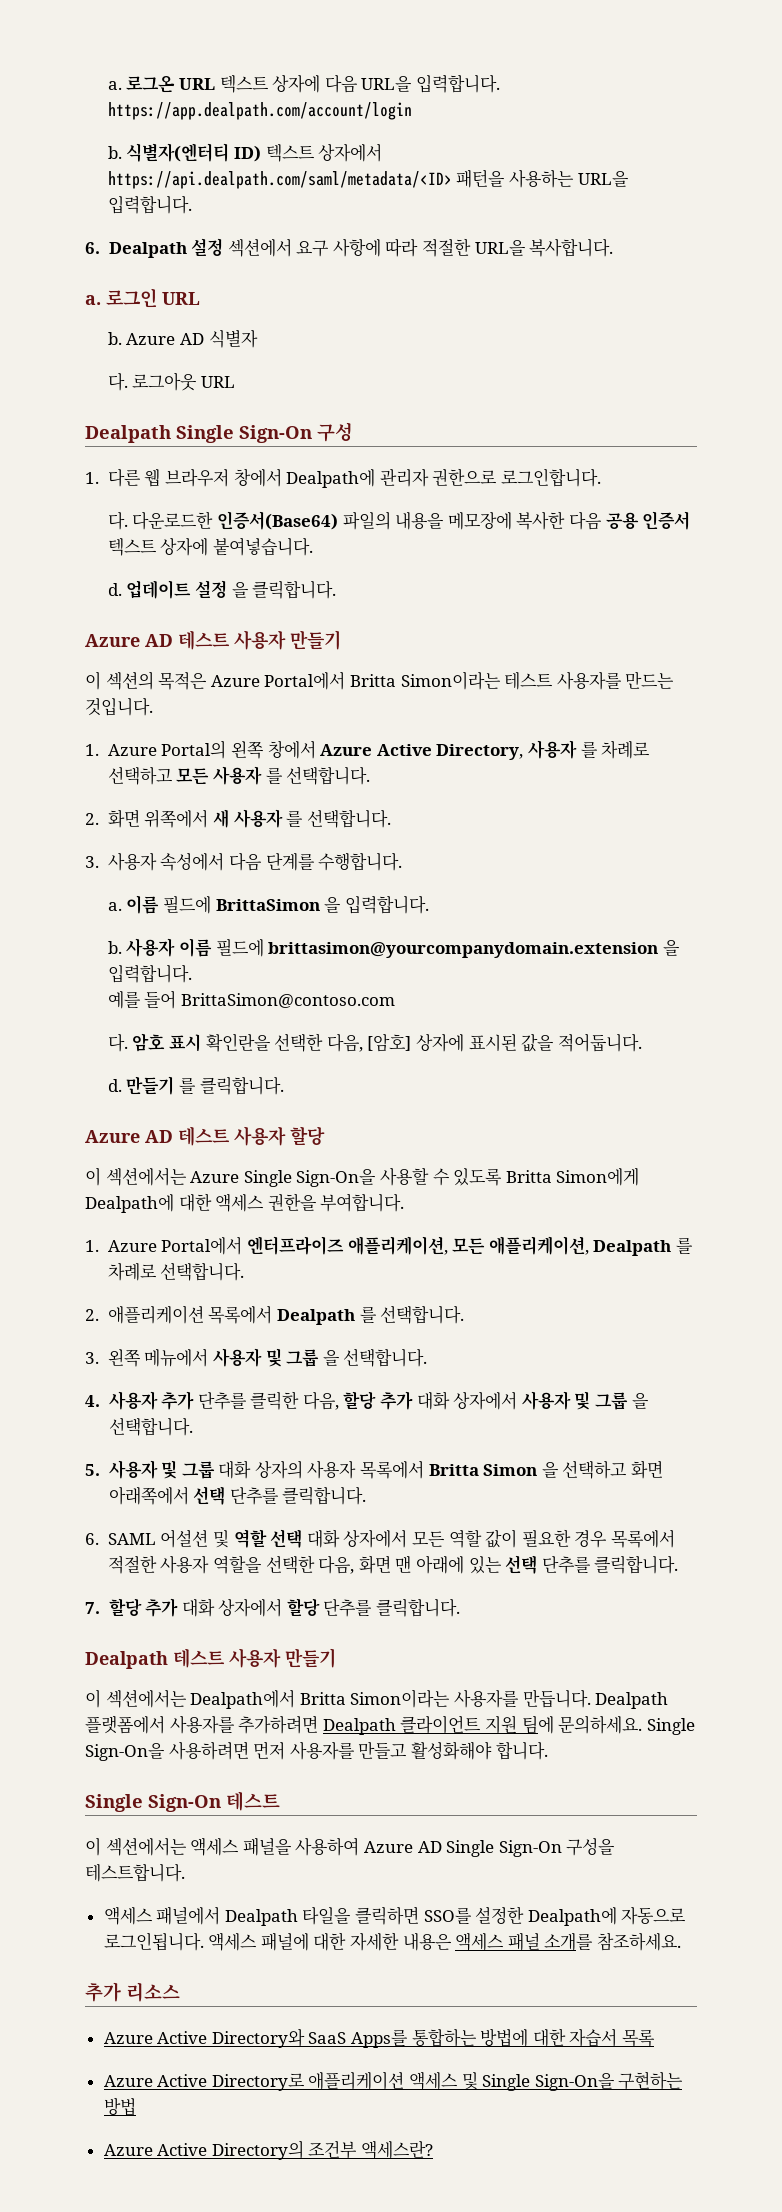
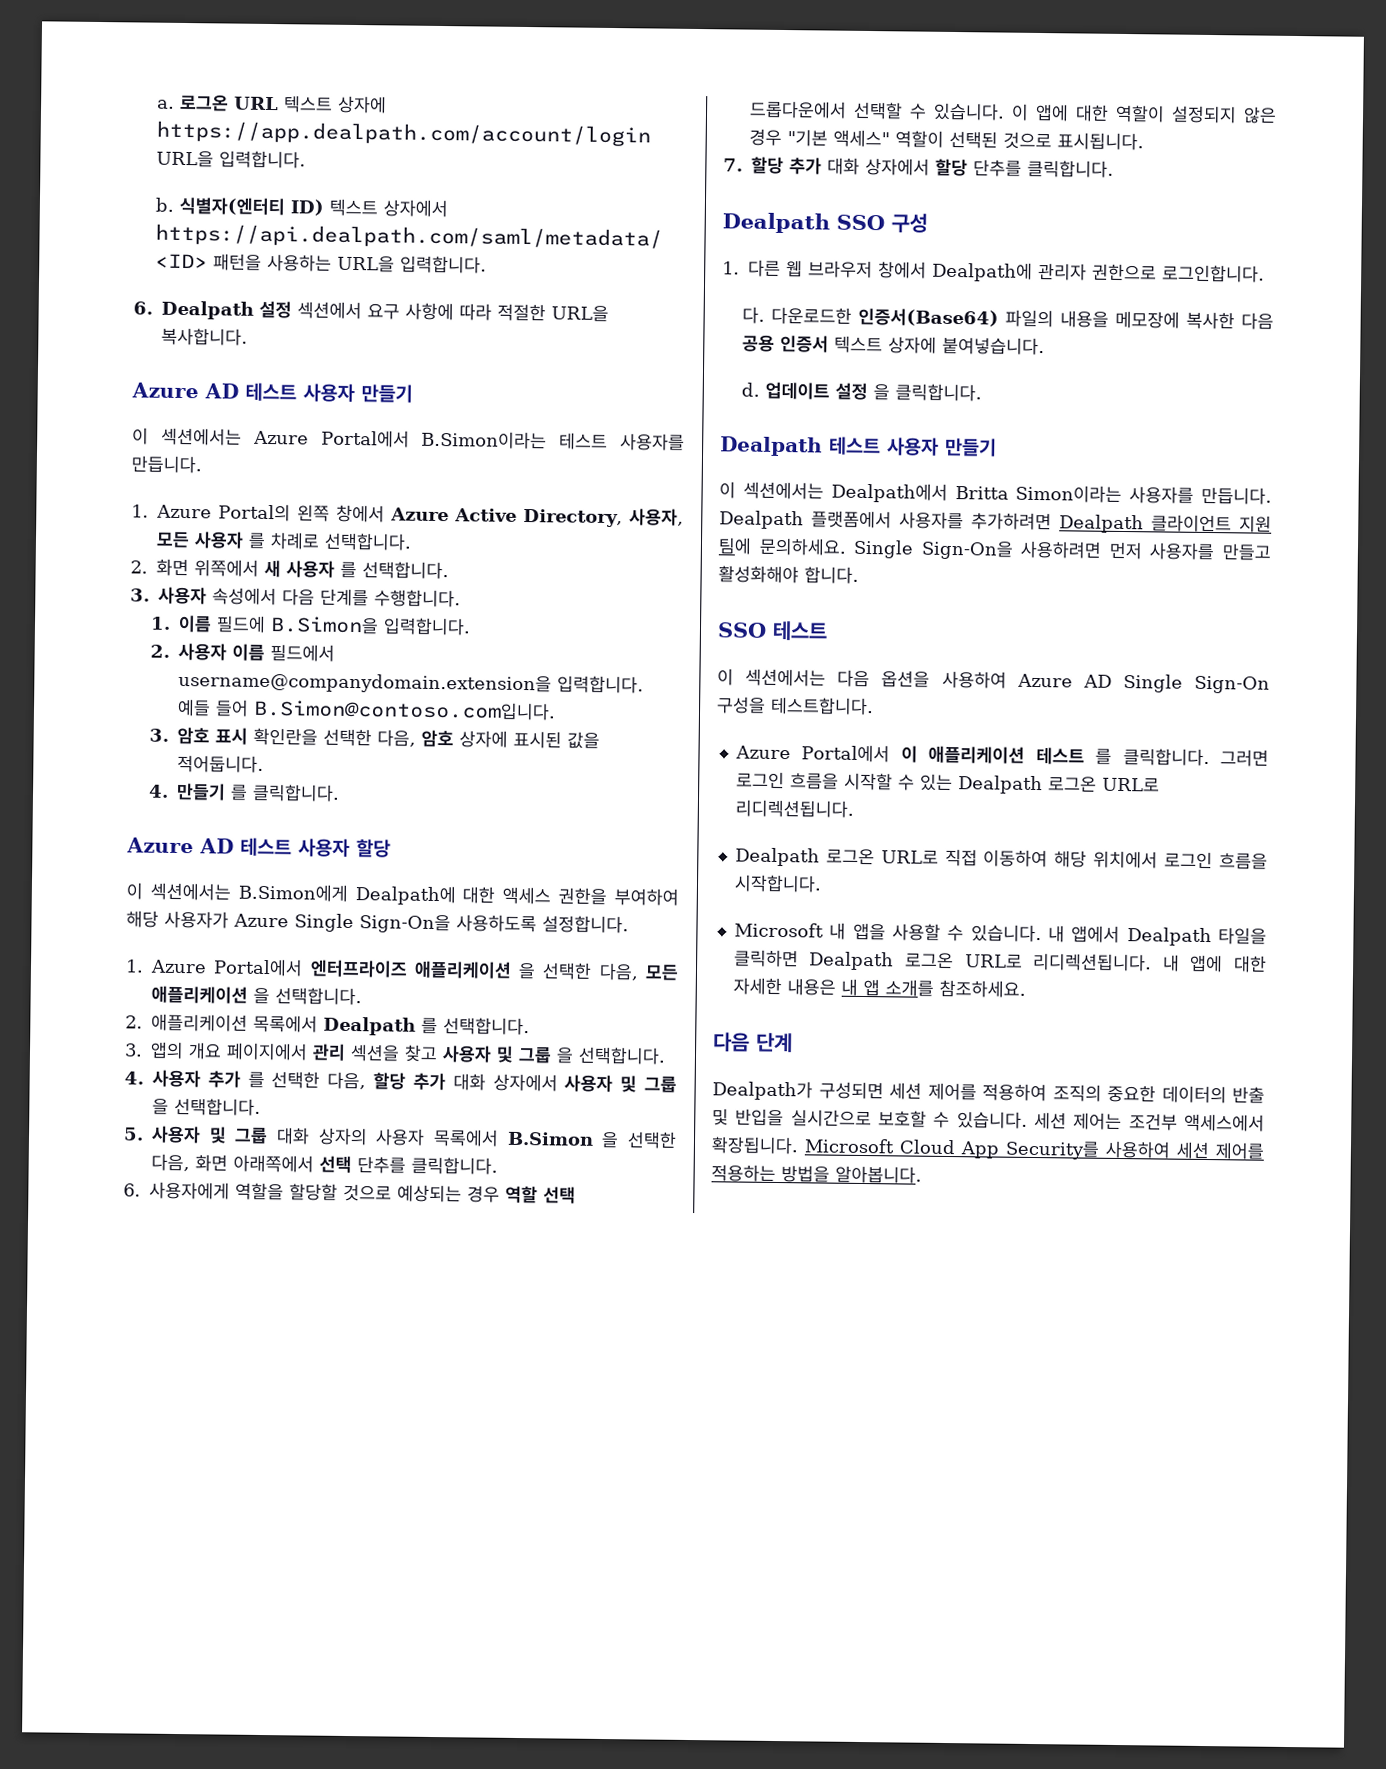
- 로그온 URL 텍스트 상자에 다음 URL을 입력합니다. https://app.dealpath.com/account/login
+ 로그온 URL 텍스트 상자에 https://app.dealpath.com/account/login URL을 입력합니다.
- a. 로그인 URL
- b. Azure AD 식별자
- 다. 로그아웃 URL
- Dealpath Single Sign-On 구성
+ Azure AD 테스트 사용자 만들기
+ 이 섹션에서는 Azure Portal에서 B.Simon이라는 테스트 사용자를 만듭니다.
+ 1. Azure Portal의 왼쪽 창에서 Azure Active Directory, 사용자, 모든 사용자 를 차례로 선택합니다.
+ 2. 화면 위쪽에서 새 사용자 를 선택합니다.
+ 3. 사용자 속성에서 다음 단계를 수행합니다.
+ 1. 이름 필드에 B.Simon을 입력합니다.
+ 2. 사용자 이름 필드에서 username@companydomain.extension을 입력합니다. 예들 들어 B.Simon@contoso.com입니다.
+ 3. 암호 표시 확인란을 선택한 다음, 암호 상자에 표시된 값을 적어둡니다.
+ 4. 만들기 를 클릭합니다.
+ Azure AD 테스트 사용자 할당
+ 이 섹션에서는 B.Simon에게 Dealpath에 대한 액세스 권한을 부여하여 해당 사용자가 Azure Single Sign-On을 사용하도록 설정합니다.
+ 1. Azure Portal에서 엔터프라이즈 애플리케이션 을 선택한 다음, 모든 애플리케이션 을 선택합니다.
+ 2. 애플리케이션 목록에서 Dealpath 를 선택합니다.
+ 3. 앱의 개요 페이지에서 관리 섹션을 찾고 사용자 및 그룹 을 선택합니다.
+ 4. 사용자 추가 를 선택한 다음, 할당 추가 대화 상자에서 사용자 및 그룹 을 선택합니다.
+ 5. 사용자 및 그룹 대화 상자의 사용자 목록에서 B.Simon 을 선택한 다음, 화면 아래쪽에서 선택 단추를 클릭합니다.
+ 6. 사용자에게 역할을 할당할 것으로 예상되는 경우 역할 선택 드롭다운에서 선택할 수 있습니다. 이 앱에 대한 역할이 설정되지 않은 경우 "기본 액세스" 역할이 선택된 것으로 표시됩니다.
+ 7. 할당 추가 대화 상자에서 할당 단추를 클릭합니다.
+ Dealpath SSO 구성
- Azure AD 테스트 사용자 만들기
- 이 섹션의 목적은 Azure Portal에서 Britta Simon이라는 테스트 사용자를 만드는 것입니다.
- 1. Azure Portal의 왼쪽 창에서 Azure Active Directory, 사용자 를 차례로 선택하고 모든 사용자 를 선택합니다.
- 2. 화면 위쪽에서 새 사용자 를 선택합니다.
- 3. 사용자 속성에서 다음 단계를 수행합니다.
- a. 이름 필드에 BrittaSimon 을 입력합니다.
- b. 사용자 이름 필드에 brittasimon@yourcompanydomain.extension 을 입력합니다.
- 예를 들어 BrittaSimon@contoso.com
- 다. 암호 표시 확인란을 선택한 다음, [암호] 상자에 표시된 값을 적어둡니다.
- d. 만들기 를 클릭합니다.
- Azure AD 테스트 사용자 할당
- 이 섹션에서는 Azure Single Sign-On을 사용할 수 있도록 Britta Simon에게 Dealpath에 대한 액세스 권한을 부여합니다.
- 1. Azure Portal에서 엔터프라이즈 애플리케이션, 모든 애플리케이션, Dealpath 를 차례로 선택합니다.
- 2. 애플리케이션 목록에서 Dealpath 를 선택합니다.
- 3. 왼쪽 메뉴에서 사용자 및 그룹 을 선택합니다.
- 4. 사용자 추가 단추를 클릭한 다음, 할당 추가 대화 상자에서 사용자 및 그룹 을 선택합니다.
- 5. 사용자 및 그룹 대화 상자의 사용자 목록에서 Britta Simon 을 선택하고 화면 아래쪽에서 선택 단추를 클릭합니다.
- 6. SAML 어설션 및 역할 선택 대화 상자에서 모든 역할 값이 필요한 경우 목록에서 적절한 사용자 역할을 선택한 다음, 화면 맨 아래에 있는 선택 단추를 클릭합니다.
- 7. 할당 추가 대화 상자에서 할당 단추를 클릭합니다.
- Single Sign-On 테스트
+ SSO 테스트
- 이 섹션에서는 액세스 패널을 사용하여 Azure AD Single Sign-On 구성을 테스트합니다.
+ 이 섹션에서는 다음 옵션을 사용하여 Azure AD Single Sign-On 구성을 테스트합니다.
- 액세스 패널에서 Dealpath 타일을 클릭하면 SSO를 설정한 Dealpath에 자동으로 로그인됩니다. 액세스 패널에 대한 자세한 내용은 액세스 패널 소개를 참조하세요.
+ Azure Portal에서 이 애플리케이션 테스트 를 클릭합니다. 그러면 로그인 흐름을 시작할 수 있는 Dealpath 로그온 URL로 리디렉션됩니다.
+ Dealpath 로그온 URL로 직접 이동하여 해당 위치에서 로그인 흐름을 시작합니다.
+ Microsoft 내 앱을 사용할 수 있습니다. 내 앱에서 Dealpath 타일을 클릭하면 Dealpath 로그온 URL로 리디렉션됩니다. 내 앱에 대한 자세한 내용은 내 앱 소개를 참조하세요.
- 추가 리소스
- Azure Active Directory와 SaaS Apps를 통합하는 방법에 대한 자습서 목록
- Azure Active Directory로 애플리케이션 액세스 및 Single Sign-On을 구현하는 방법
- Azure Active Directory의 조건부 액세스란?
+ 다음 단계
+ Dealpath가 구성되면 세션 제어를 적용하여 조직의 중요한 데이터의 반출 및 반입을 실시간으로 보호할 수 있습니다. 세션 제어는 조건부 액세스에서 확장됩니다. Microsoft Cloud App Security를 사용하여 세션 제어를 적용하는 방법을 알아봅니다.

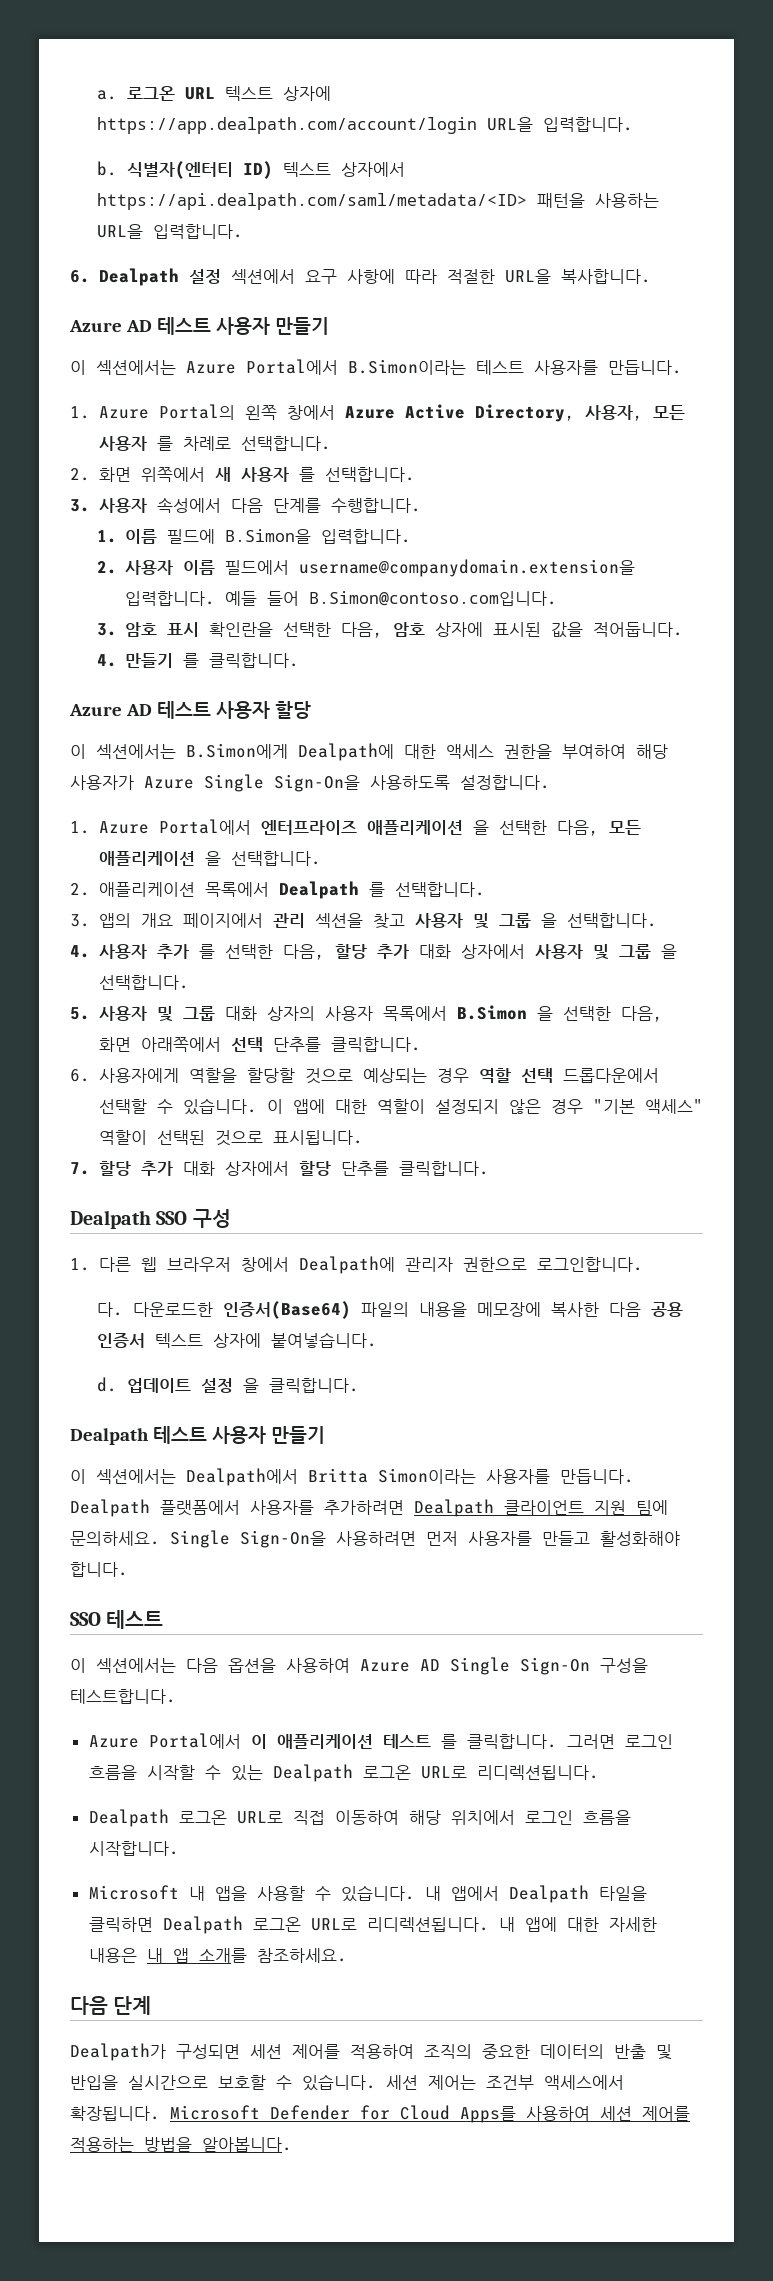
- Microsoft Cloud App Security를 사용하여 세션 제어를 적용하는 방법을 알아봅니다.
+ Microsoft Defender for Cloud Apps를 사용하여 세션 제어를 적용하는 방법을 알아봅니다.

